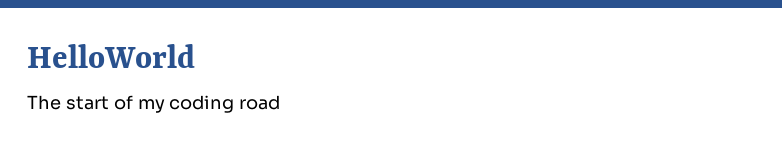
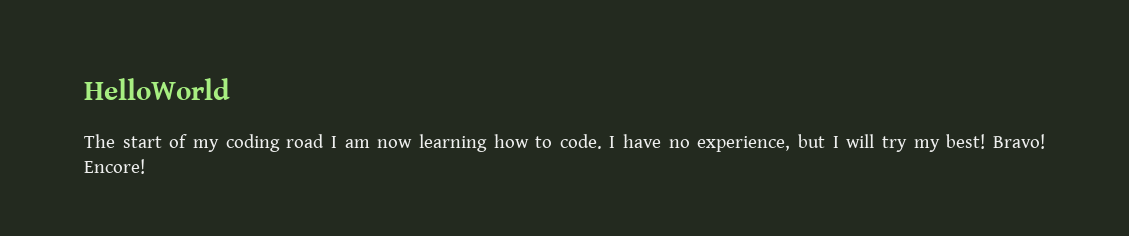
- The start of my coding road
+ The start of my coding road I am now learning how to code. I have no experience, but I will try my best! Bravo! Encore!

